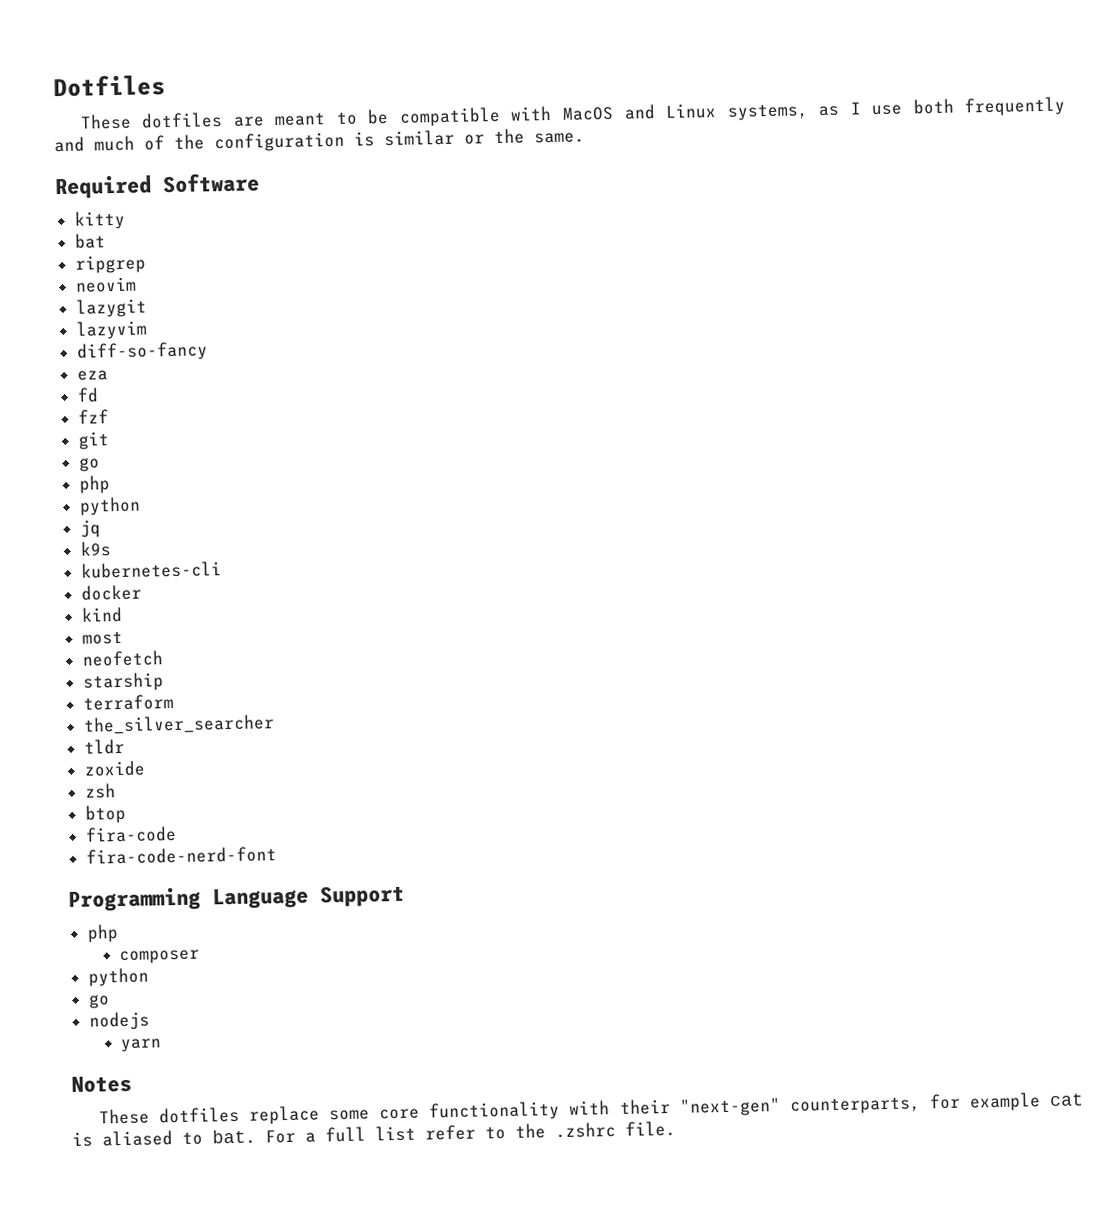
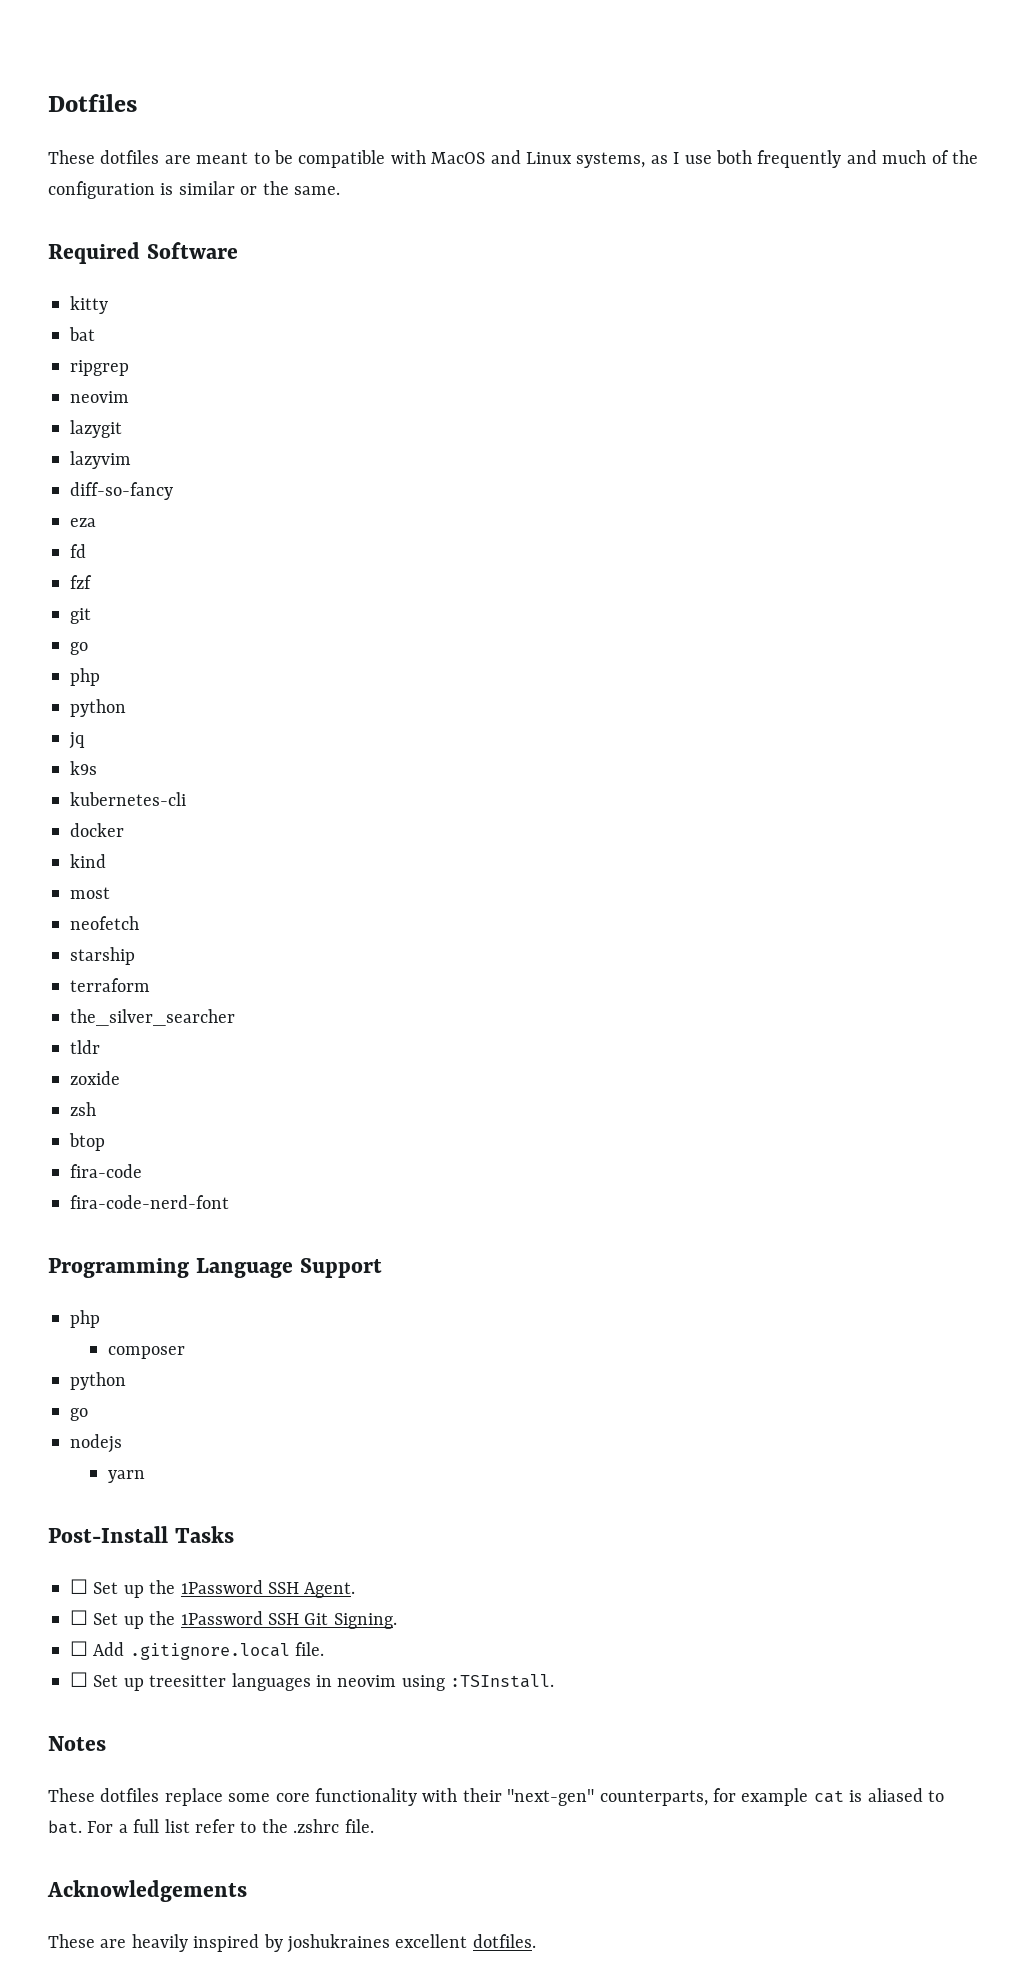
+ Post-Install Tasks
+ ☐ Set up the 1Password SSH Agent.
+ ☐ Set up the 1Password SSH Git Signing.
+ ☐ Add .gitignore.local file.
+ ☐ Set up treesitter languages in neovim using :TSInstall.
+ Acknowledgements
+ These are heavily inspired by joshukraines excellent dotfiles.

